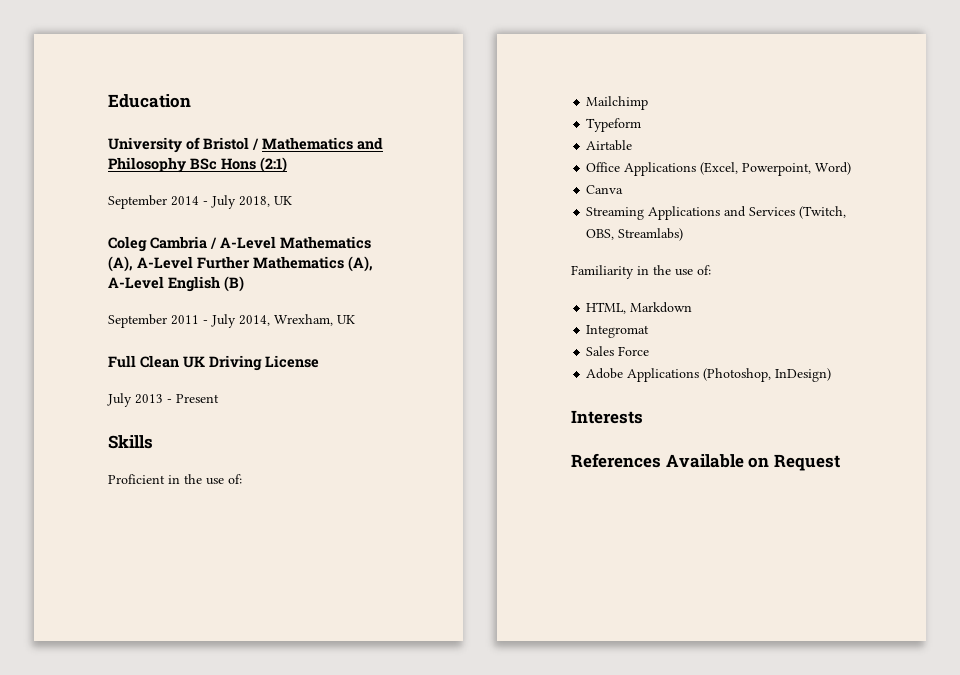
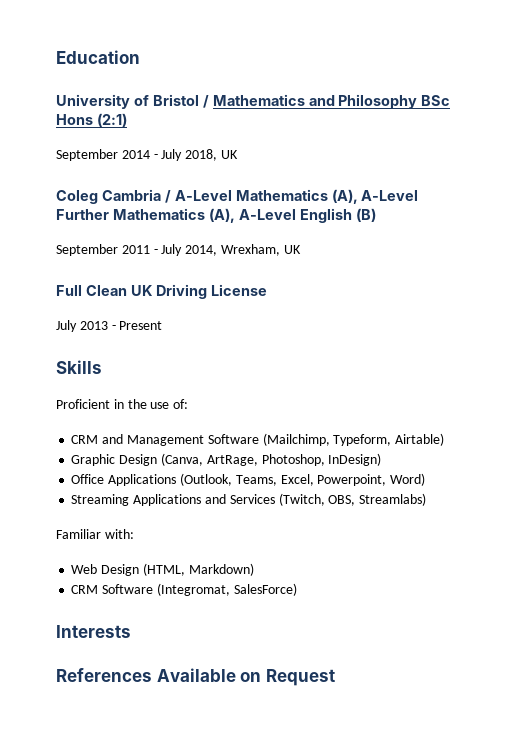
- Mailchimp
- Typeform
- Airtable
+ CRM and Management Software (Mailchimp, Typeform, Airtable)
+ Graphic Design (Canva, ArtRage, Photoshop, InDesign)
- Office Applications (Excel, Powerpoint, Word)
+ Office Applications (Outlook, Teams, Excel, Powerpoint, Word)
- Canva
- Familiarity in the use of:
- HTML, Markdown
- Integromat
- Sales Force
- Adobe Applications (Photoshop, InDesign)
+ Familiar with:
+ Web Design (HTML, Markdown)
+ CRM Software (Integromat, SalesForce)

